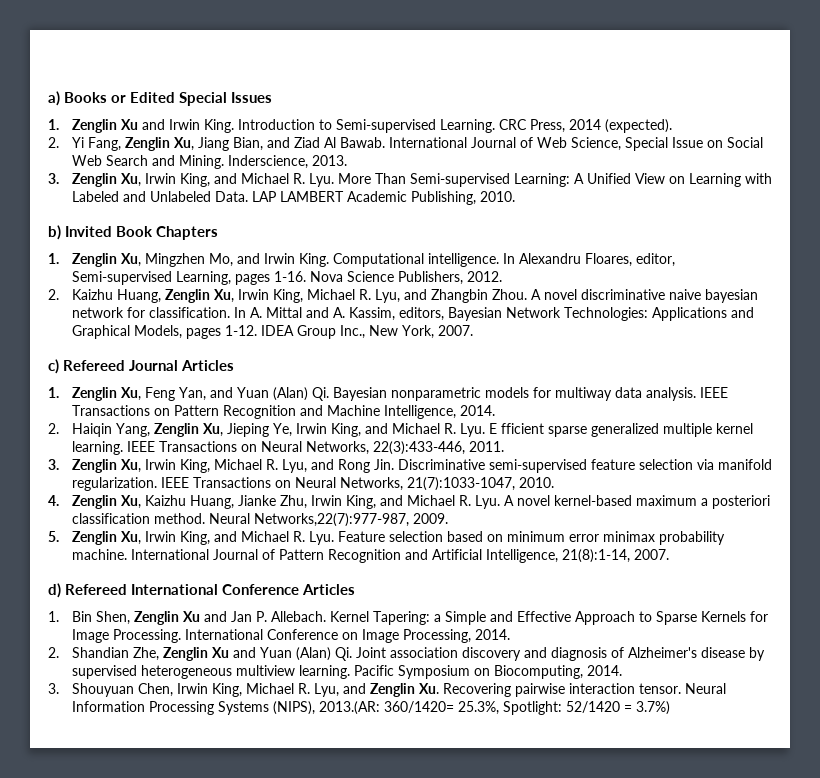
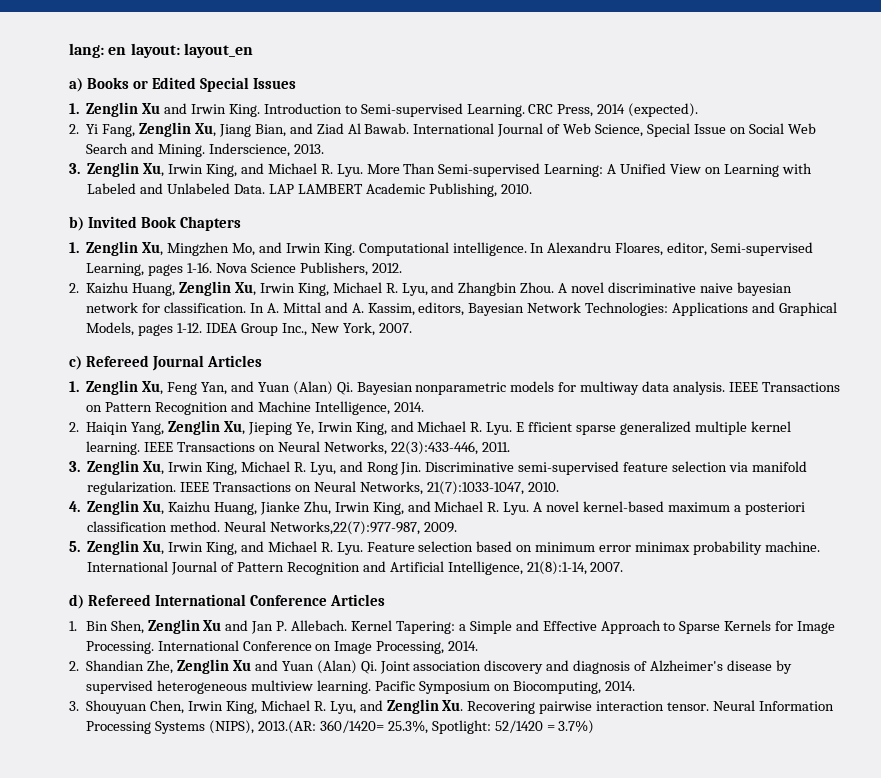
+ lang: en layout: layout_en

